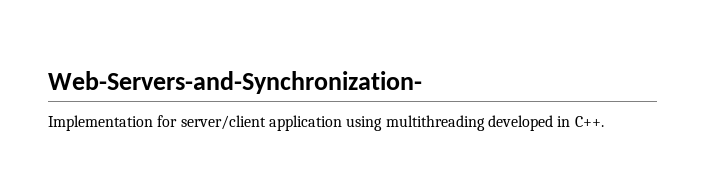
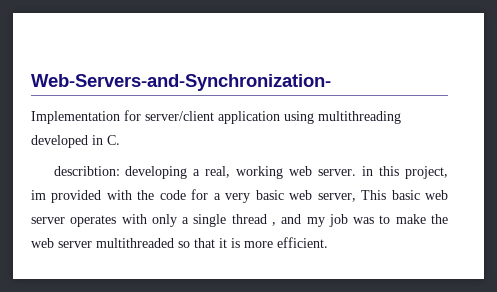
- Implementation for server/client application using multithreading developed in C++.
+ Implementation for server/client application using multithreading developed in C.
+ describtion: developing a real, working web server. in this project, im provided with the code for a very basic web server, This basic web server operates with only a single thread , and my job was to make the web server multithreaded so that it is more efficient.

